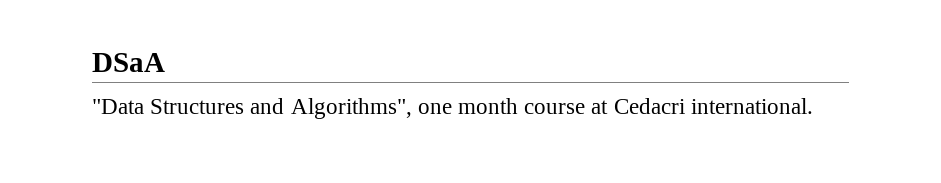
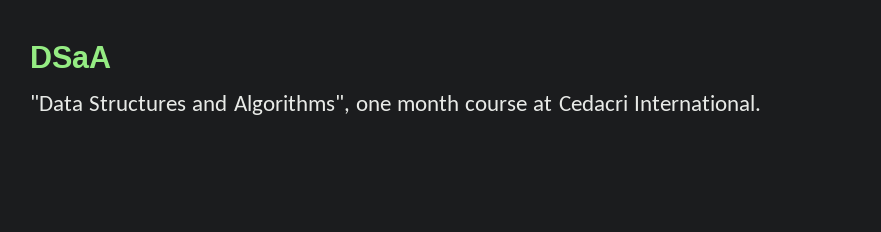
- "Data Structures and Algorithms", one month course at Cedacri international.
+ "Data Structures and Algorithms", one month course at Cedacri International.

